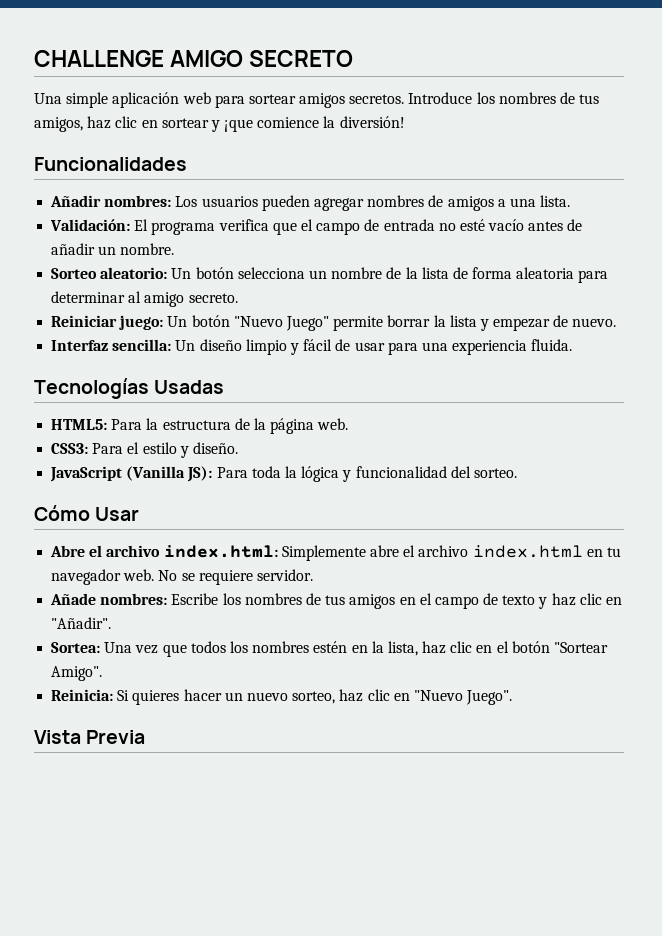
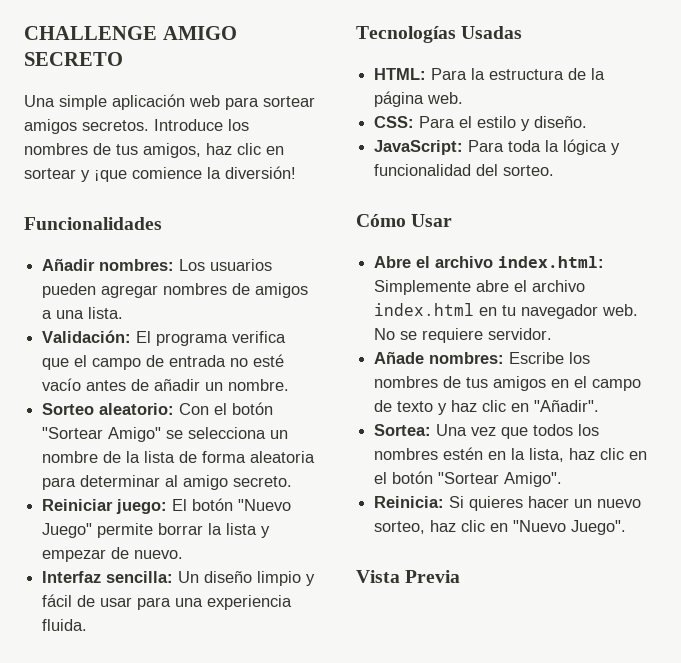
- Sorteo aleatorio: Un botón selecciona un nombre de la lista de forma aleatoria para determinar al amigo secreto.
+ Sorteo aleatorio: Con el botón "Sortear Amigo" se selecciona un nombre de la lista de forma aleatoria para determinar al amigo secreto.
- Reiniciar juego: Un botón "Nuevo Juego" permite borrar la lista y empezar de nuevo.
+ Reiniciar juego: El botón "Nuevo Juego" permite borrar la lista y empezar de nuevo.
- HTML5: Para la estructura de la página web.
+ HTML: Para la estructura de la página web.
- CSS3: Para el estilo y diseño.
+ CSS: Para el estilo y diseño.
- JavaScript (Vanilla JS): Para toda la lógica y funcionalidad del sorteo.
+ JavaScript: Para toda la lógica y funcionalidad del sorteo.

